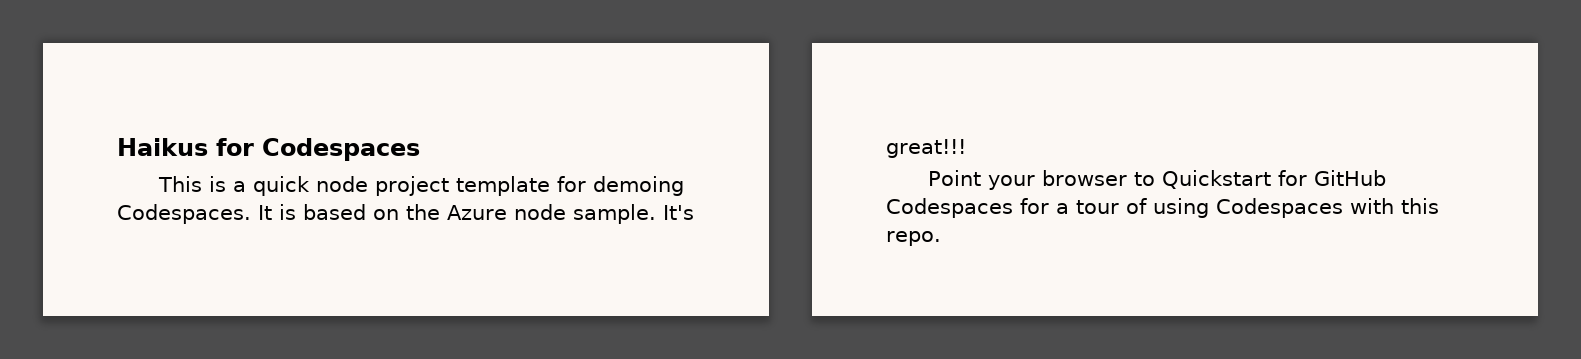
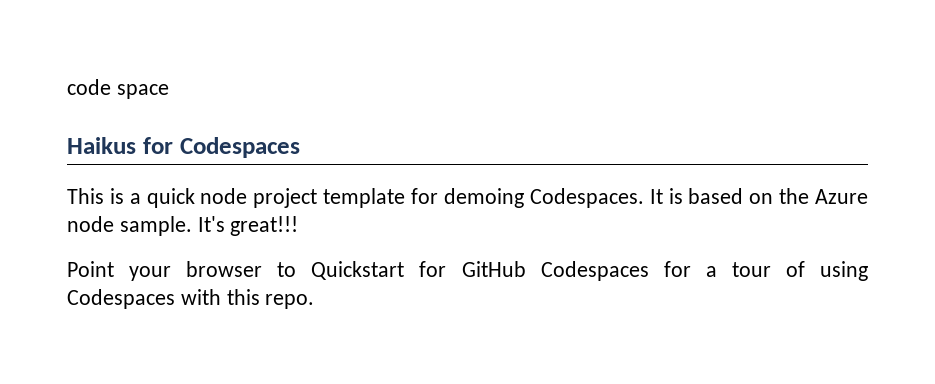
+ code space

